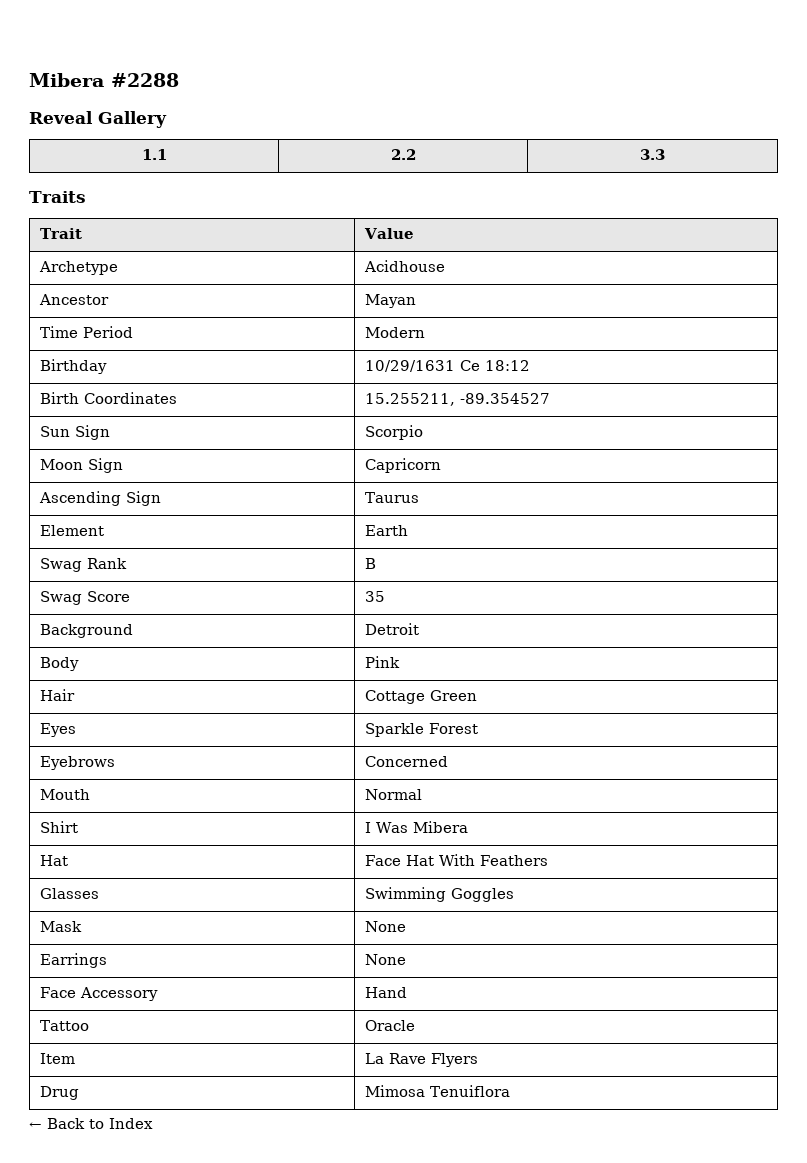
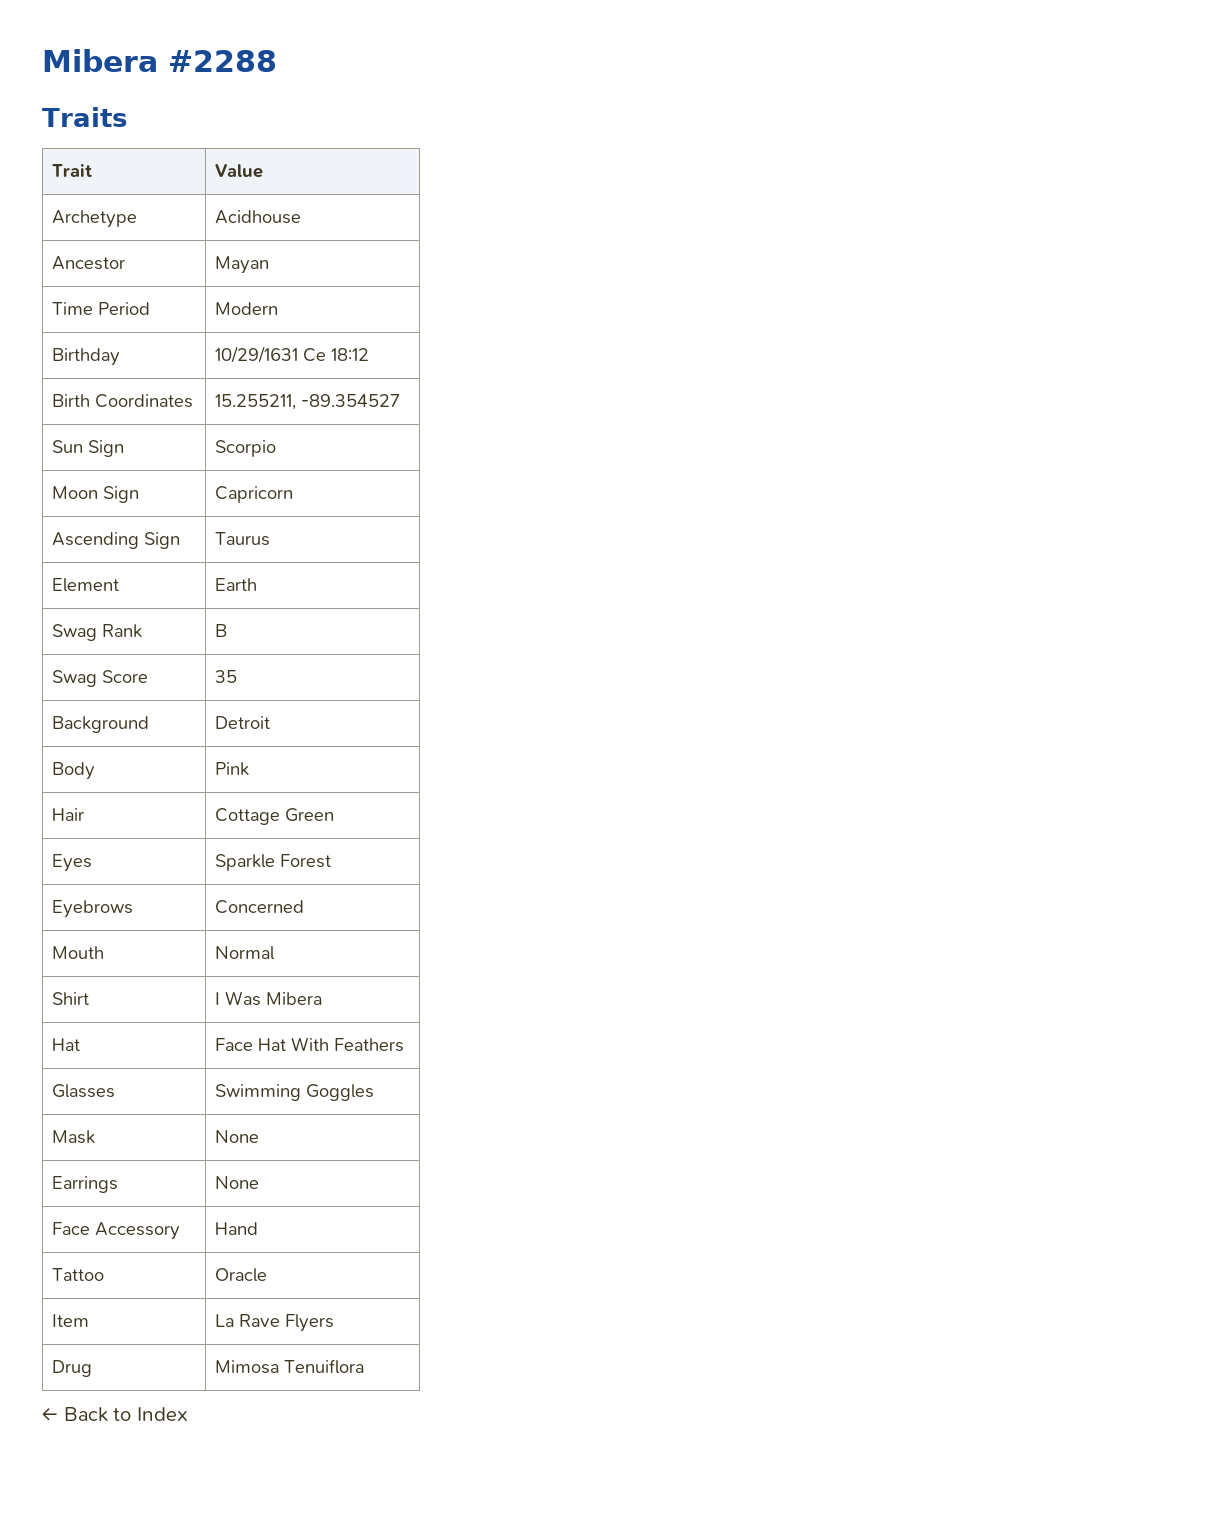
- Reveal Gallery
- 1.1 | 2.2 | 3.3

